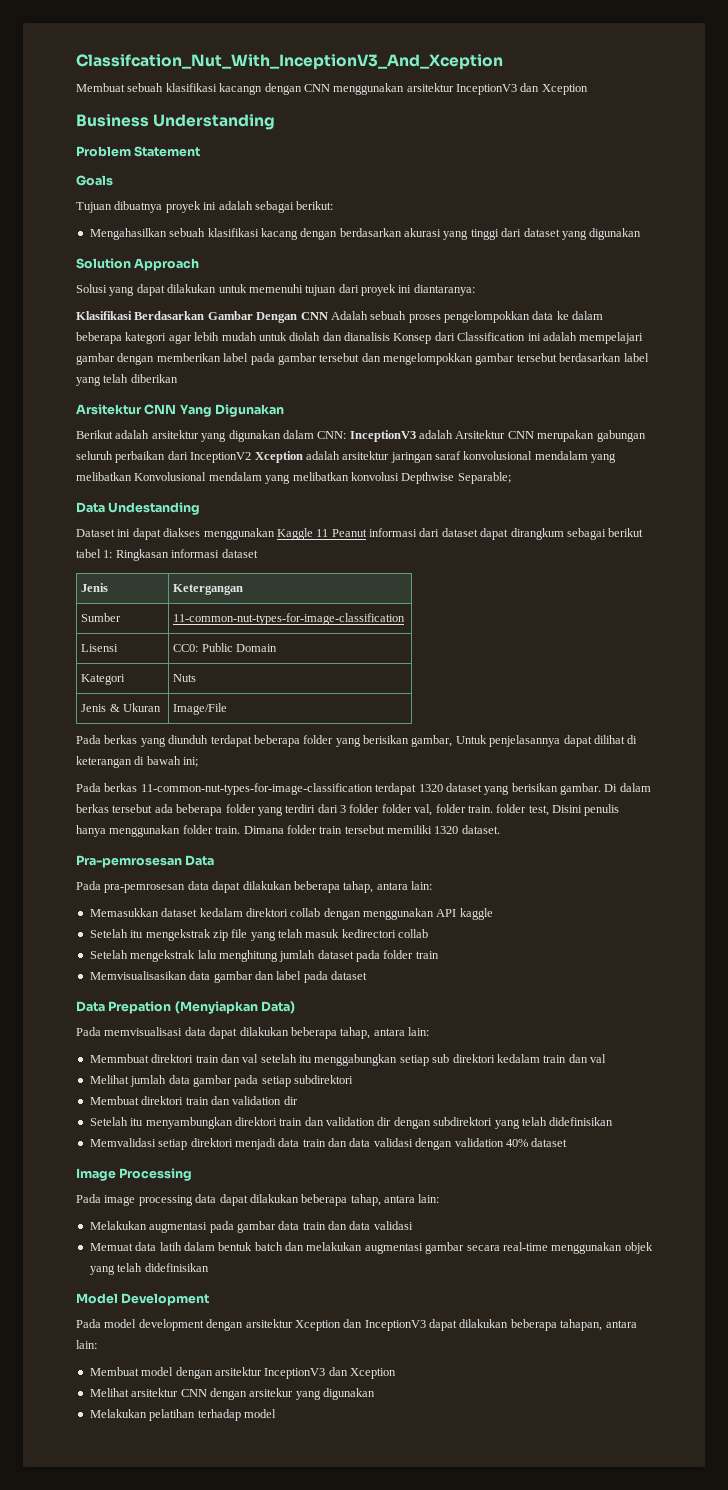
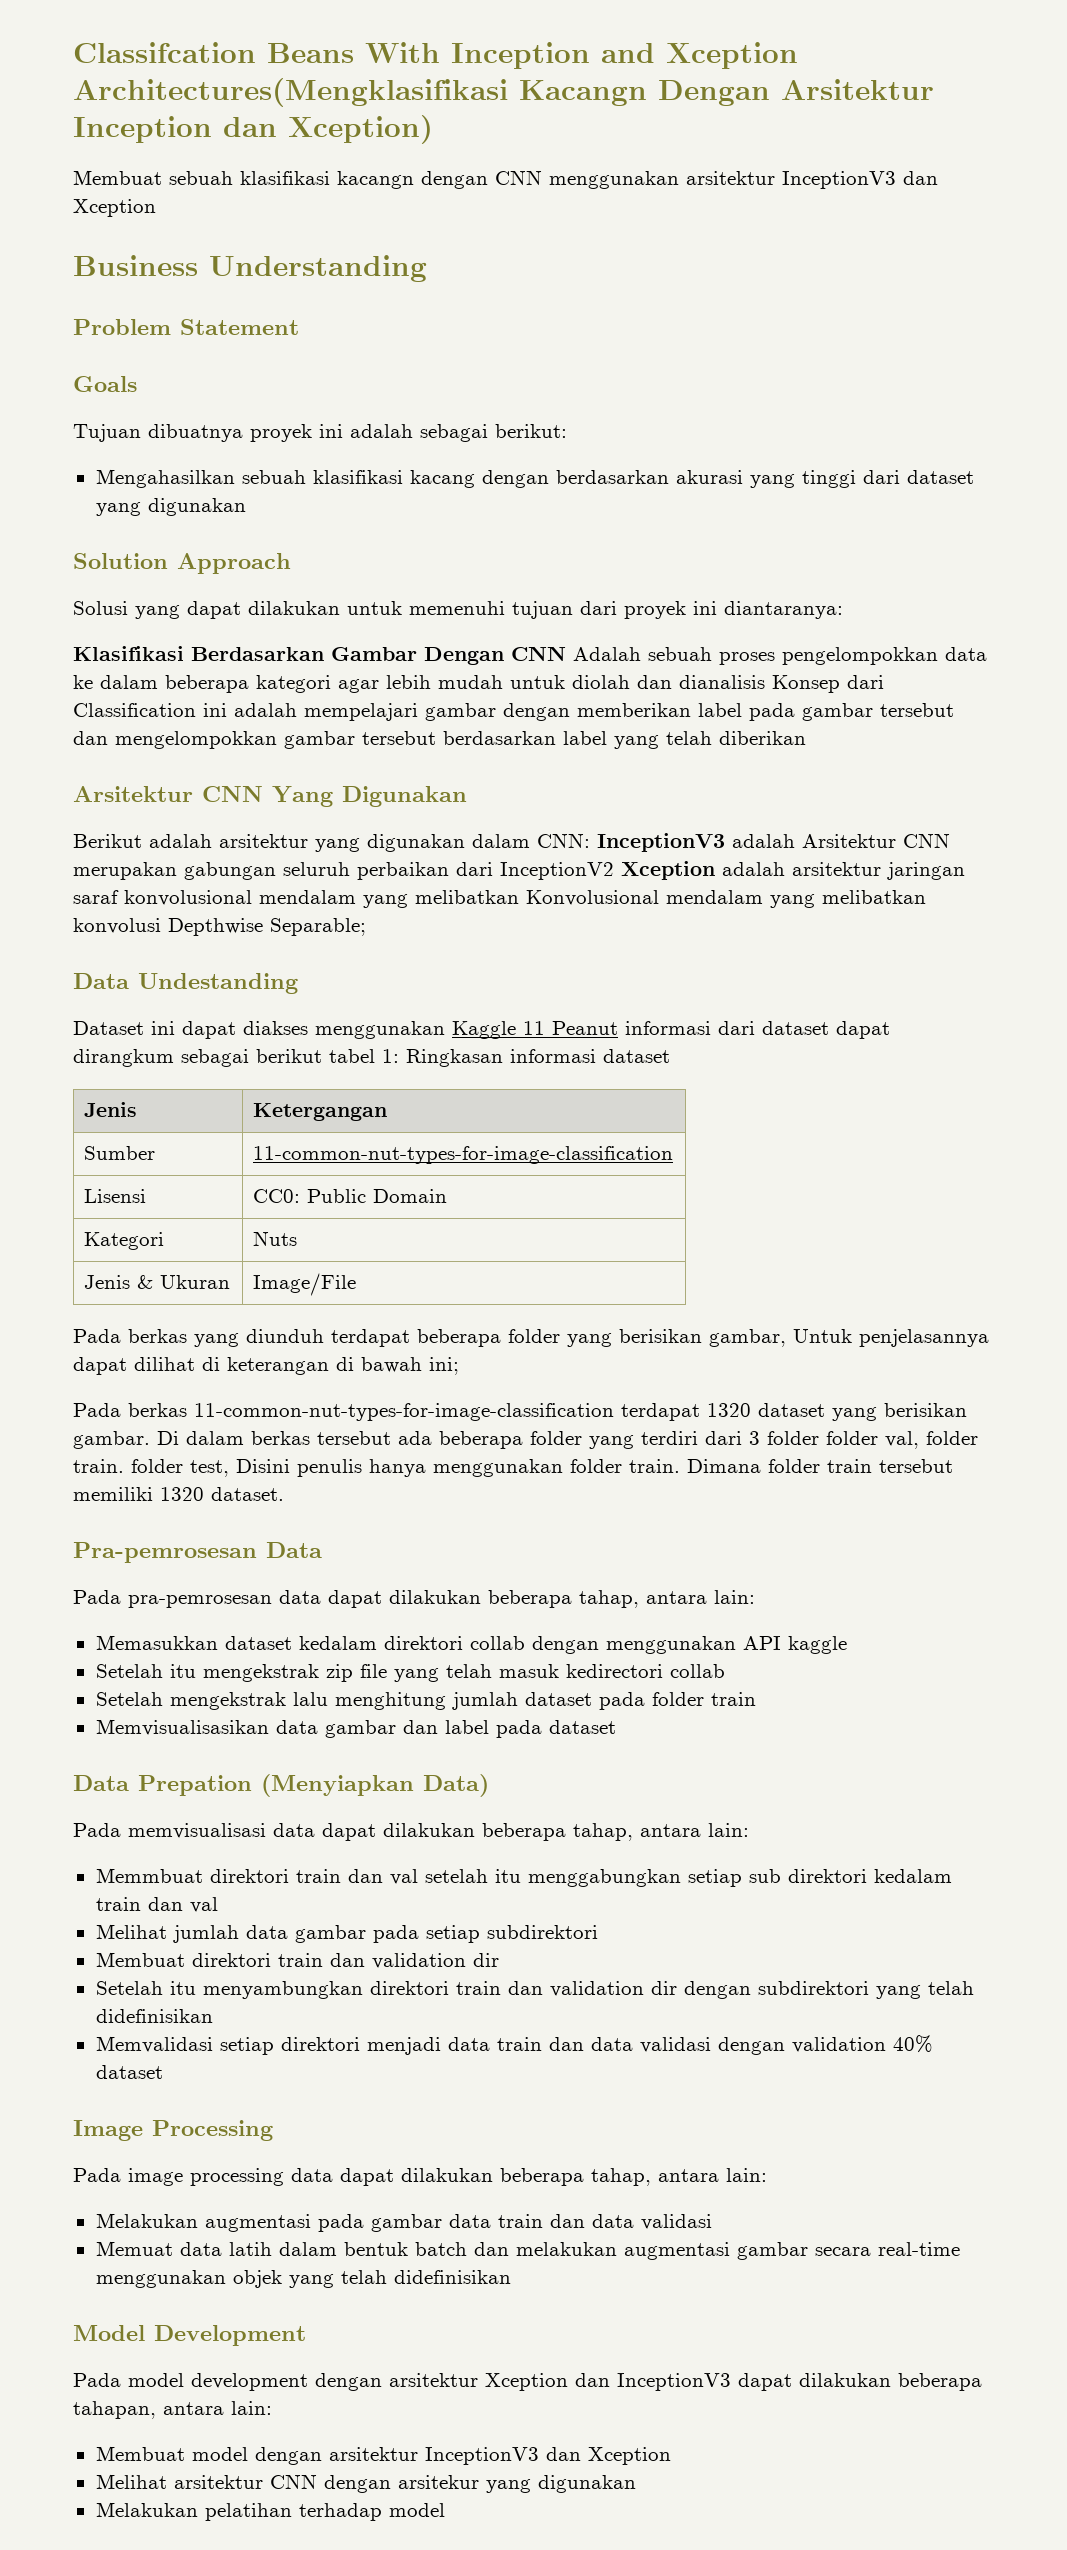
- Classifcation_Nut_With_InceptionV3_And_Xception
+ Classifcation Beans With Inception and Xception Architectures(Mengklasifikasi Kacangn Dengan Arsitektur Inception dan Xception)

